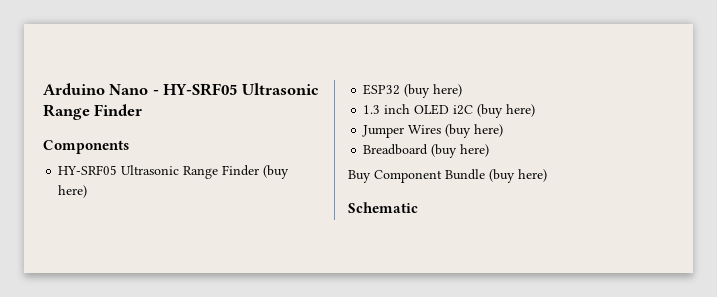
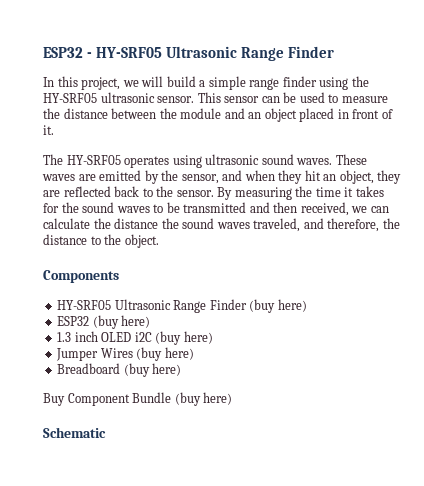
- Arduino Nano - HY-SRF05 Ultrasonic Range Finder
+ ESP32 - HY-SRF05 Ultrasonic Range Finder
+ In this project, we will build a simple range finder using the HY-SRF05 ultrasonic sensor. This sensor can be used to measure the distance between the module and an object placed in front of it.
+ The HY-SRF05 operates using ultrasonic sound waves. These waves are emitted by the sensor, and when they hit an object, they are reflected back to the sensor. By measuring the time it takes for the sound waves to be transmitted and then received, we can calculate the distance the sound waves traveled, and therefore, the distance to the object.

